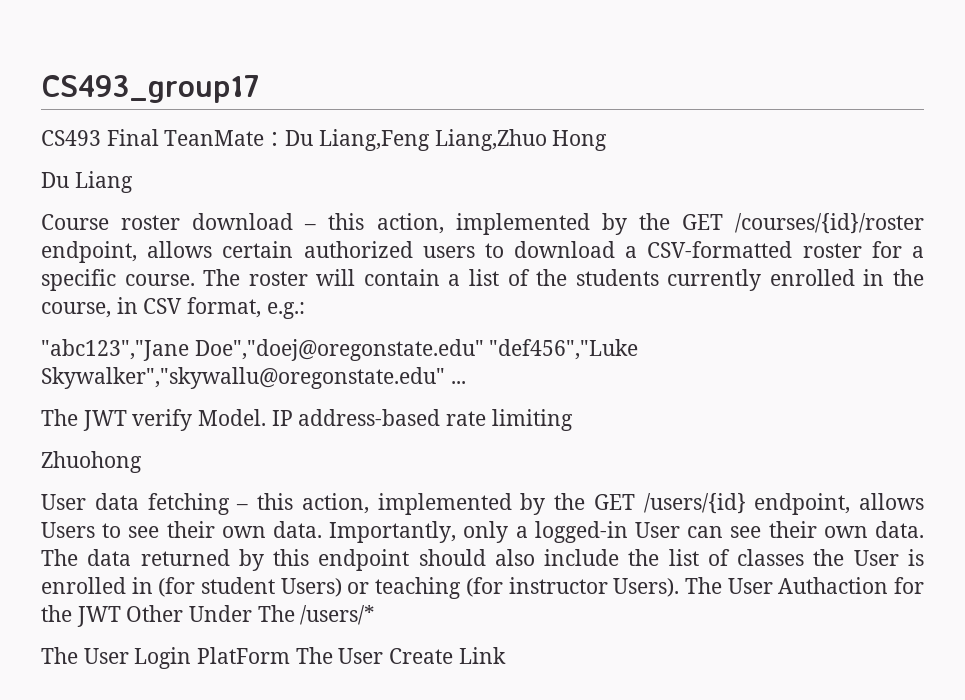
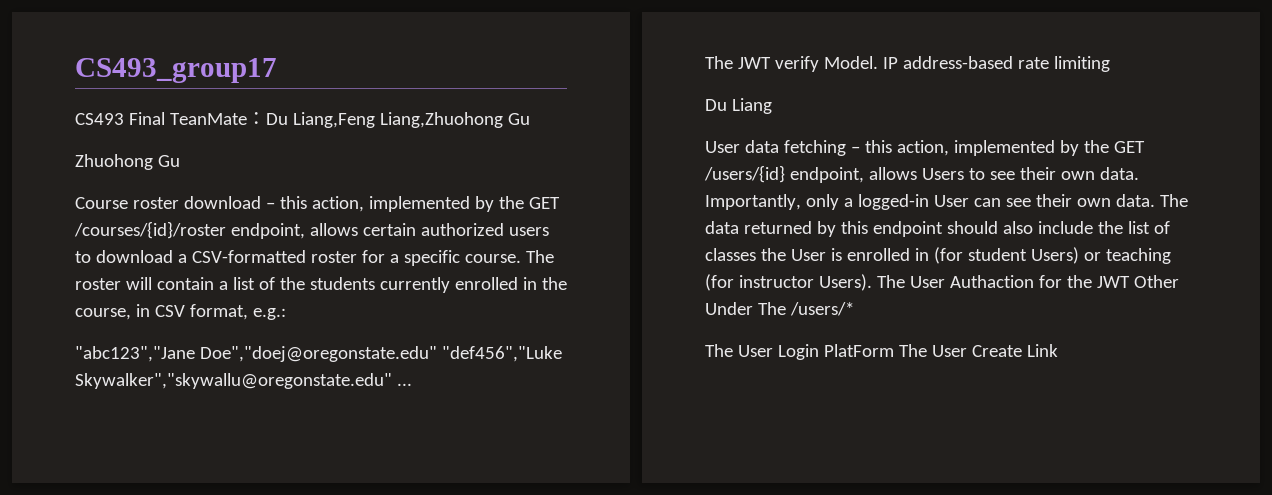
- CS493 Final TeanMate：Du Liang,Feng Liang,Zhuo Hong
- Du Liang
+ CS493 Final TeanMate：Du Liang,Feng Liang,Zhuohong Gu
+ Zhuohong Gu
- Zhuohong
+ Du Liang

